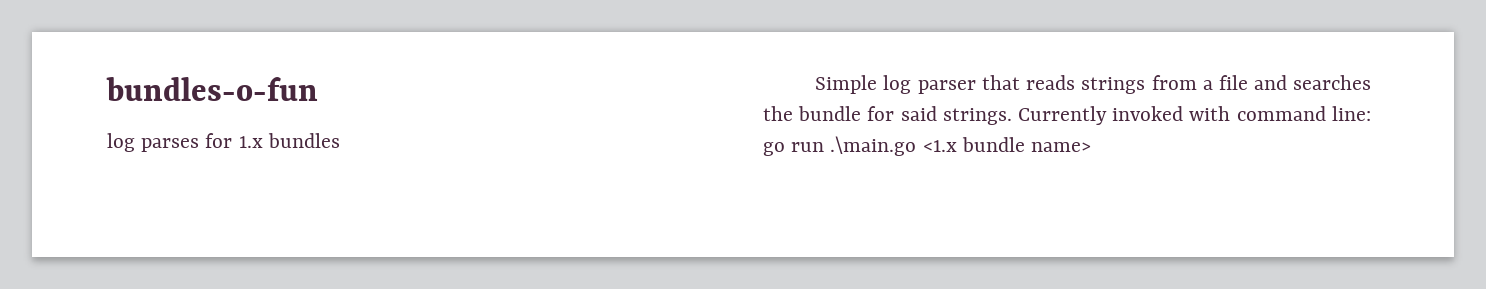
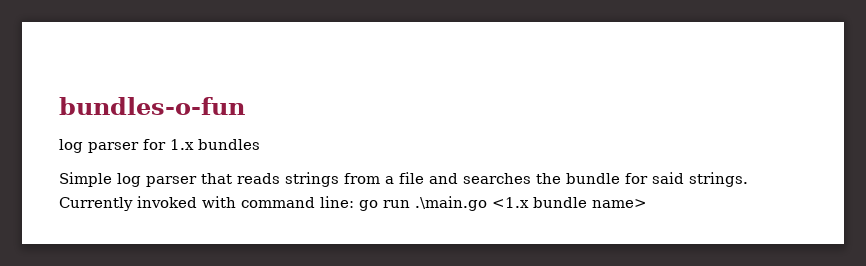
- log parses for 1.x bundles
+ log parser for 1.x bundles

